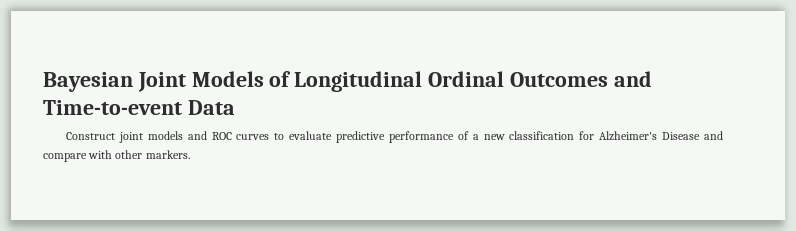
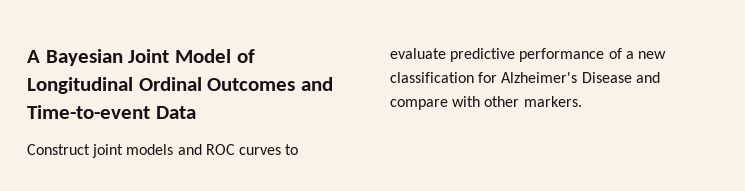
- Bayesian Joint Models of Longitudinal Ordinal Outcomes and Time-to-event Data
+ A Bayesian Joint Model of Longitudinal Ordinal Outcomes and Time-to-event Data

